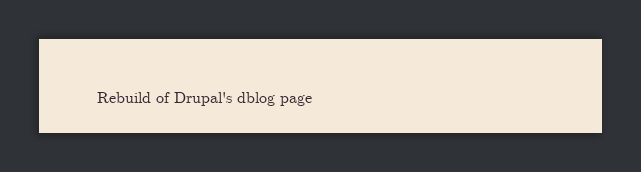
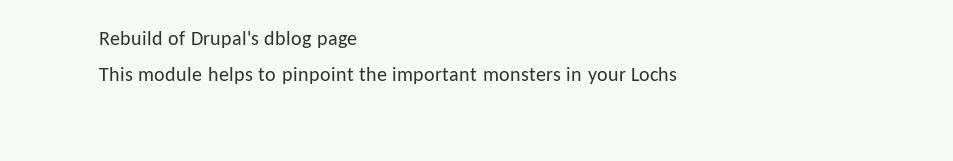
+ This module helps to pinpoint the important monsters in your Lochs

